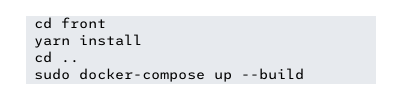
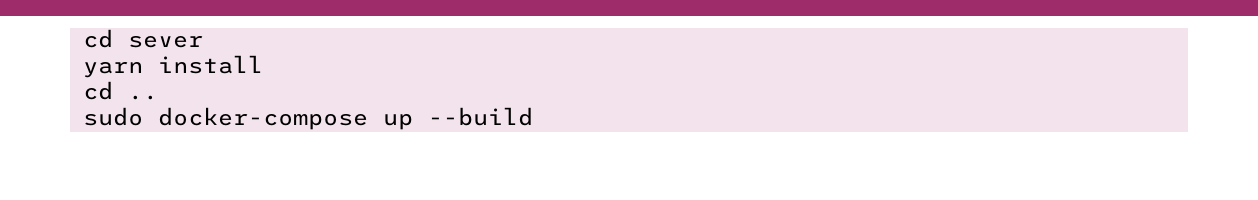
- cd front
+ cd sever

